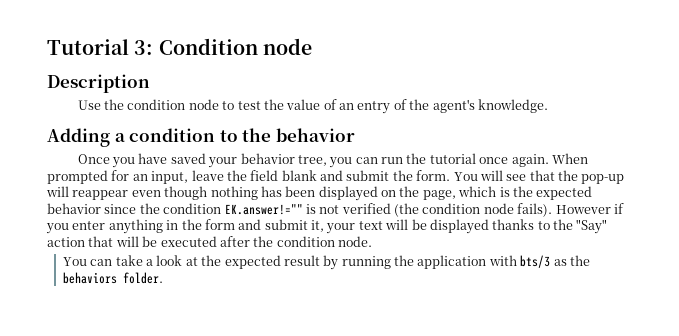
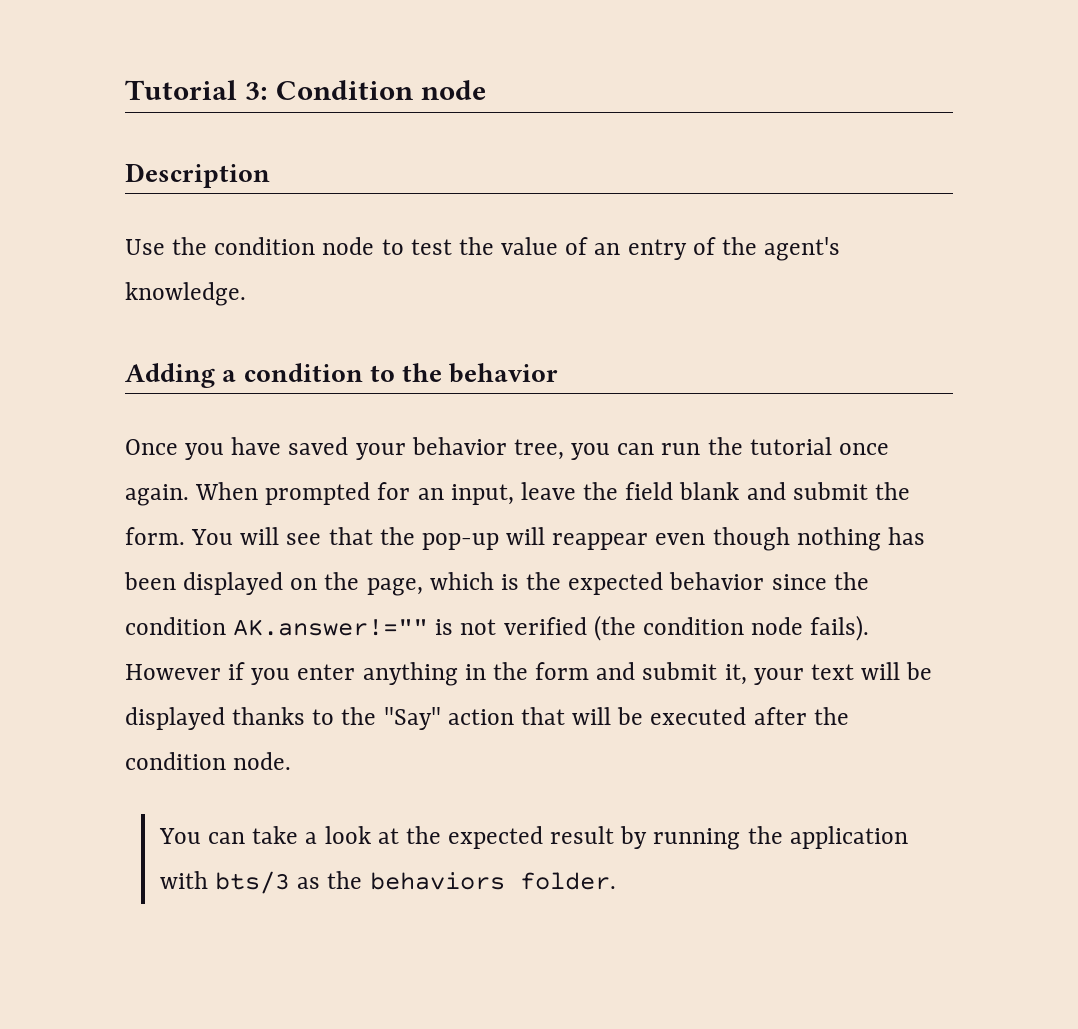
- You will see that the pop-up will reappear even though nothing has been displayed on the page, which is the expected behavior since the condition EK.answer!="" is not verified (the condition node fails).
+ You will see that the pop-up will reappear even though nothing has been displayed on the page, which is the expected behavior since the condition AK.answer!="" is not verified (the condition node fails).

